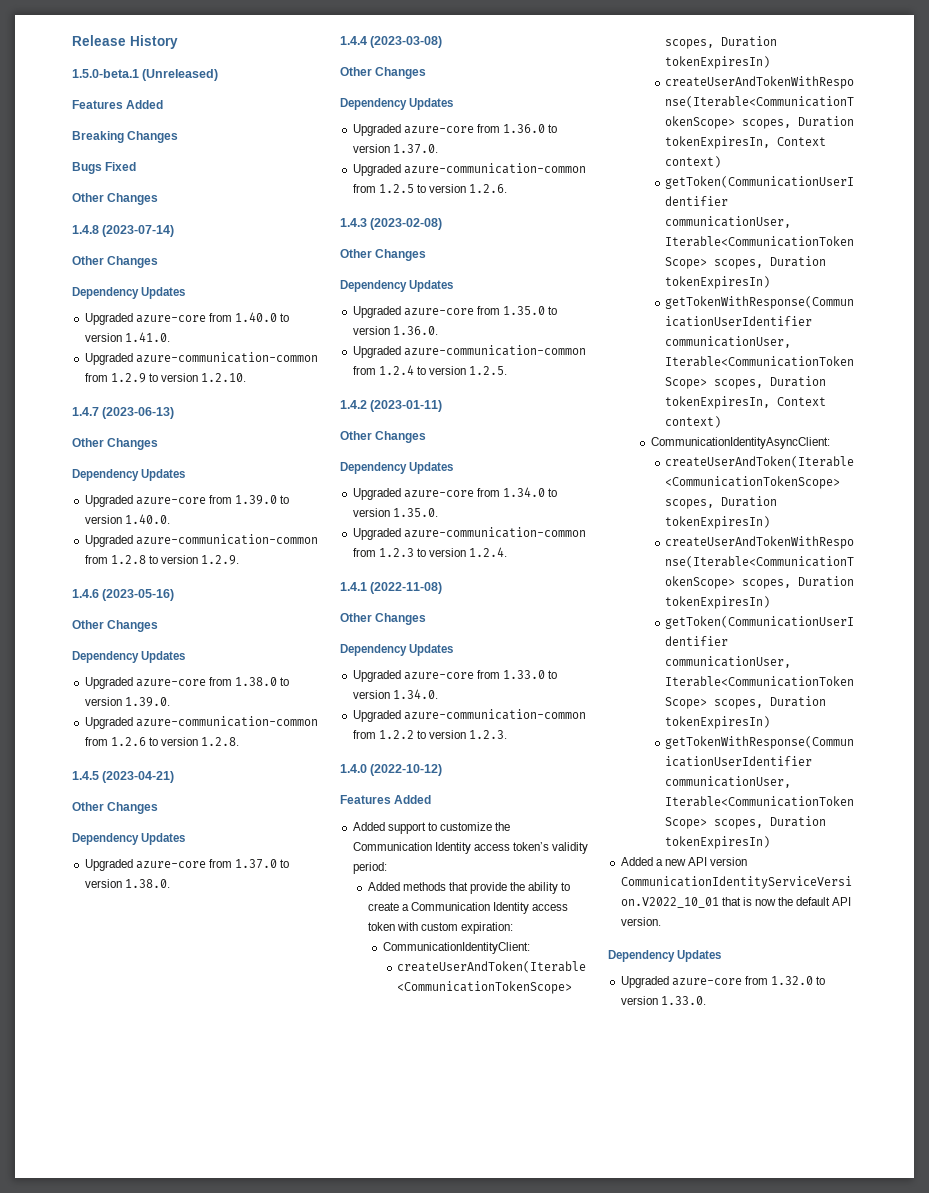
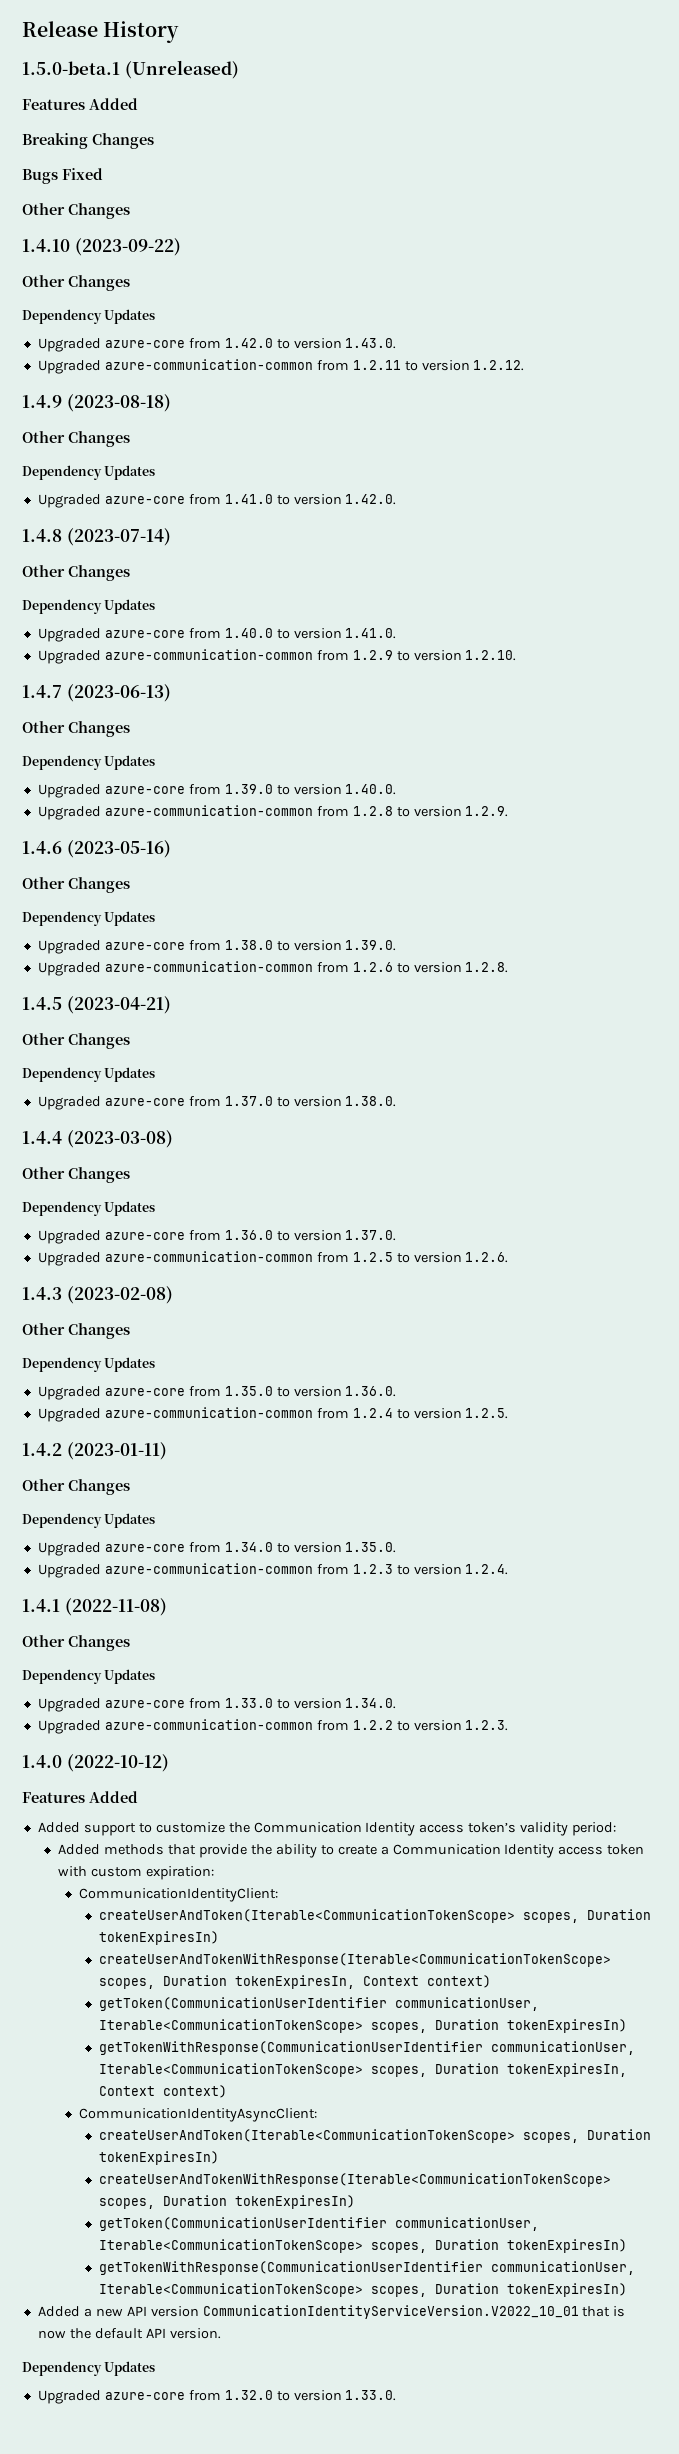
+ 1.4.10 (2023-09-22)
+ Other Changes
+ Dependency Updates
+ Upgraded azure-core from 1.42.0 to version 1.43.0.
+ Upgraded azure-communication-common from 1.2.11 to version 1.2.12.
+ 1.4.9 (2023-08-18)
+ Other Changes
+ Dependency Updates
+ Upgraded azure-core from 1.41.0 to version 1.42.0.

